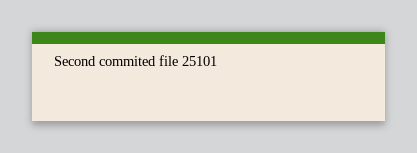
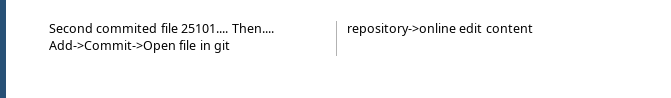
- Second commited file 25101
+ Second commited file 25101.... Then.... Add->Commit->Open file in git repository->online edit content

